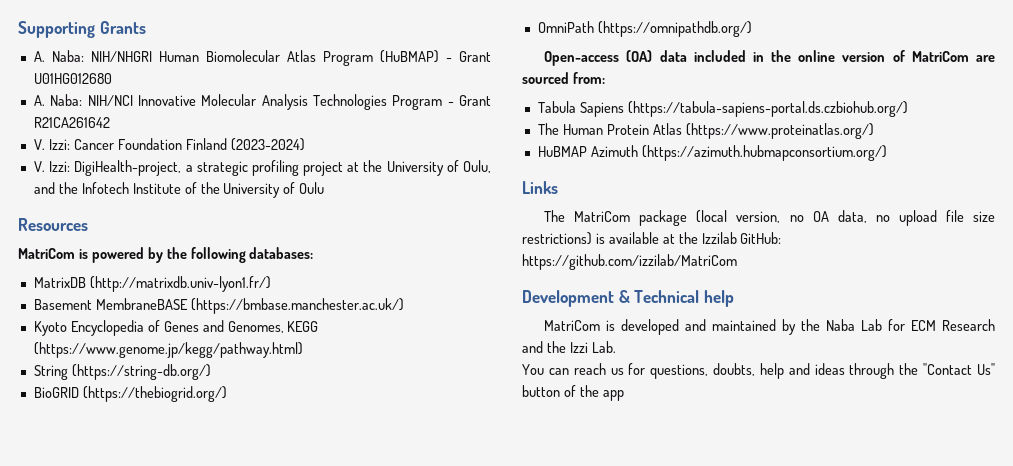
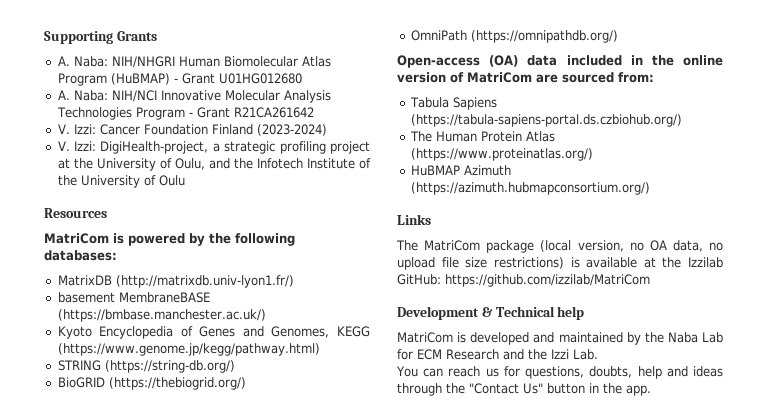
- Basement MembraneBASE (https://bmbase.manchester.ac.uk/)
+ basement MembraneBASE (https://bmbase.manchester.ac.uk/)
- String (https://string-db.org/)
+ STRING (https://string-db.org/)
- You can reach us for questions, doubts, help and ideas through the "Contact Us" button of the app
+ You can reach us for questions, doubts, help and ideas through the "Contact Us" button in the app.

